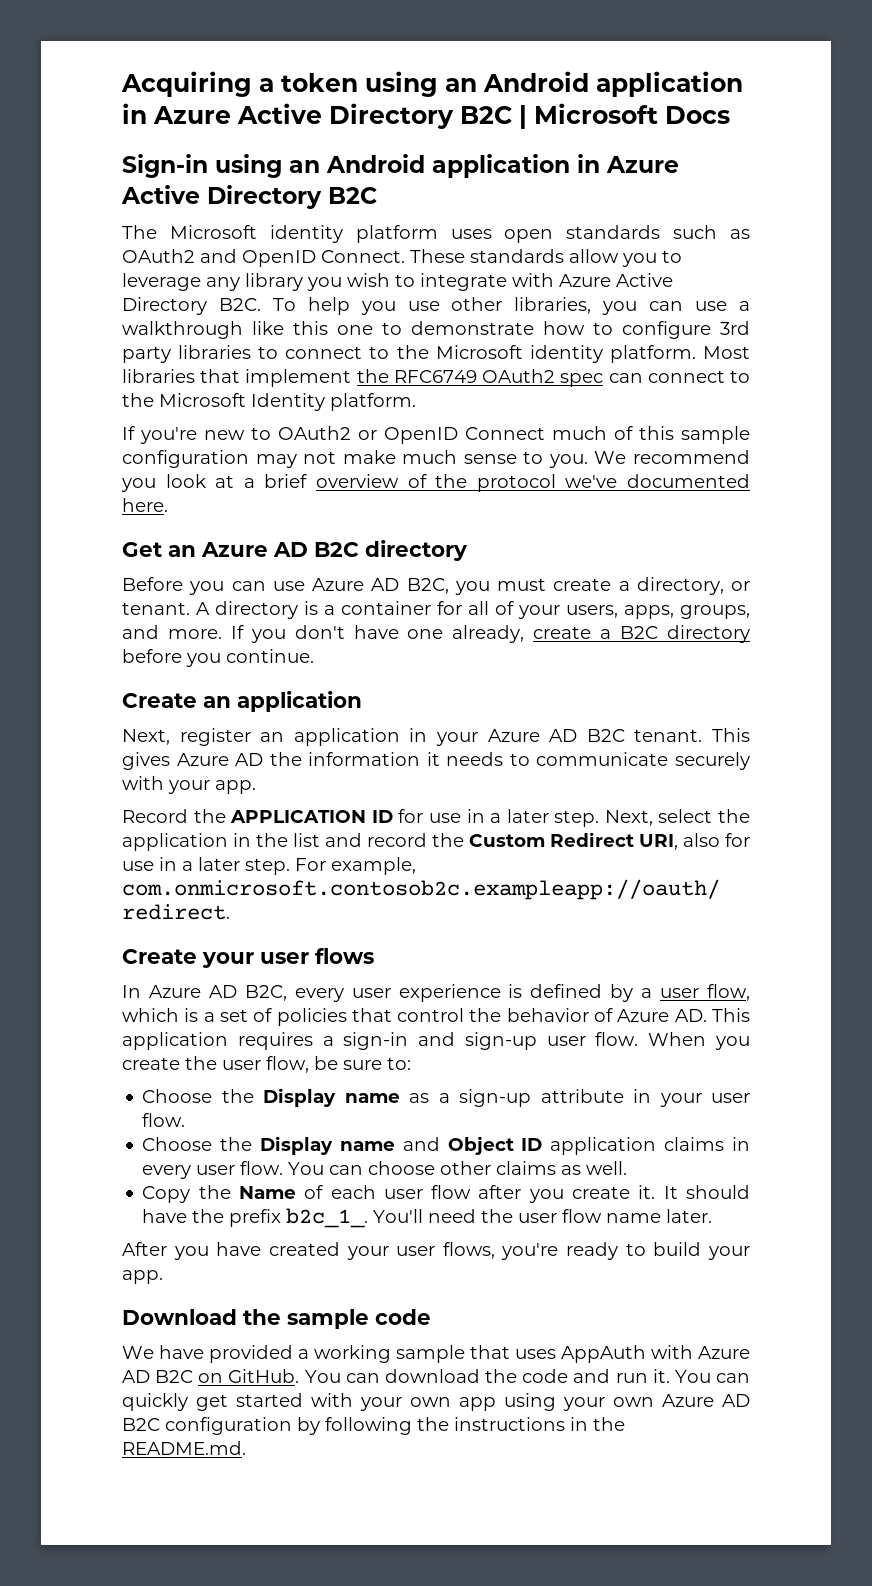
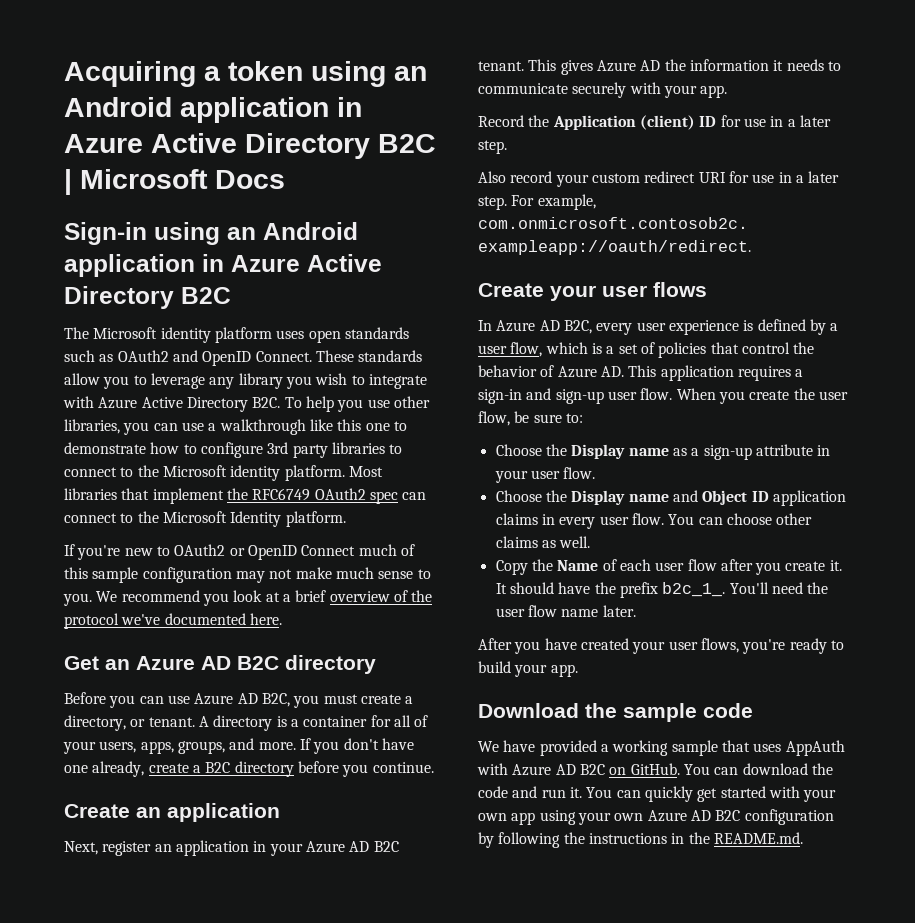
- Record the APPLICATION ID for use in a later step. Next, select the application in the list and record the Custom Redirect URI, also for use in a later step.
+ Record the Application (client) ID for use in a later step.
+ Also record your custom redirect URI for use in a later step.

